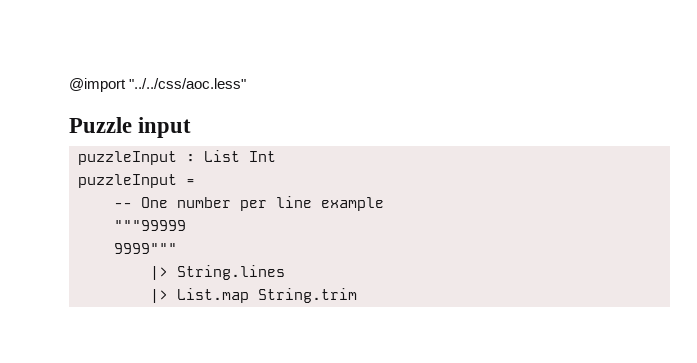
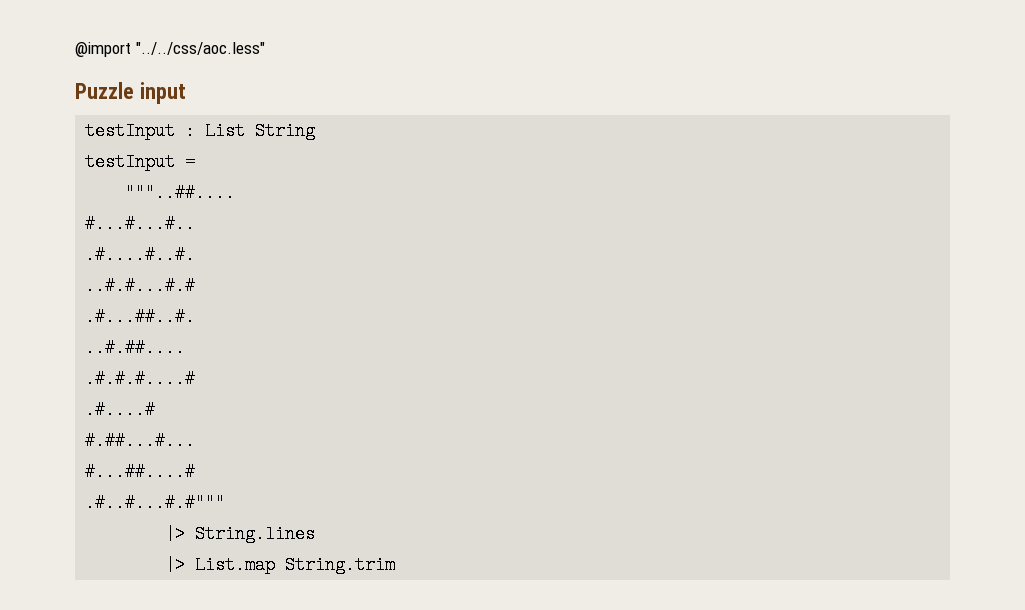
- puzzleInput : List Int
- puzzleInput =
+ testInput : List String
+ testInput =
- -- One number per line example
- """99999
- 9999"""
+ """..##....
+ #...#...#..
+ .#....#..#.
+ ..#.#...#.#
+ .#...##..#.
+ ..#.##....
+ .#.#.#....#
+ .#....#
+ #.##...#...
+ #...##....#
+ .#..#...#.#"""

